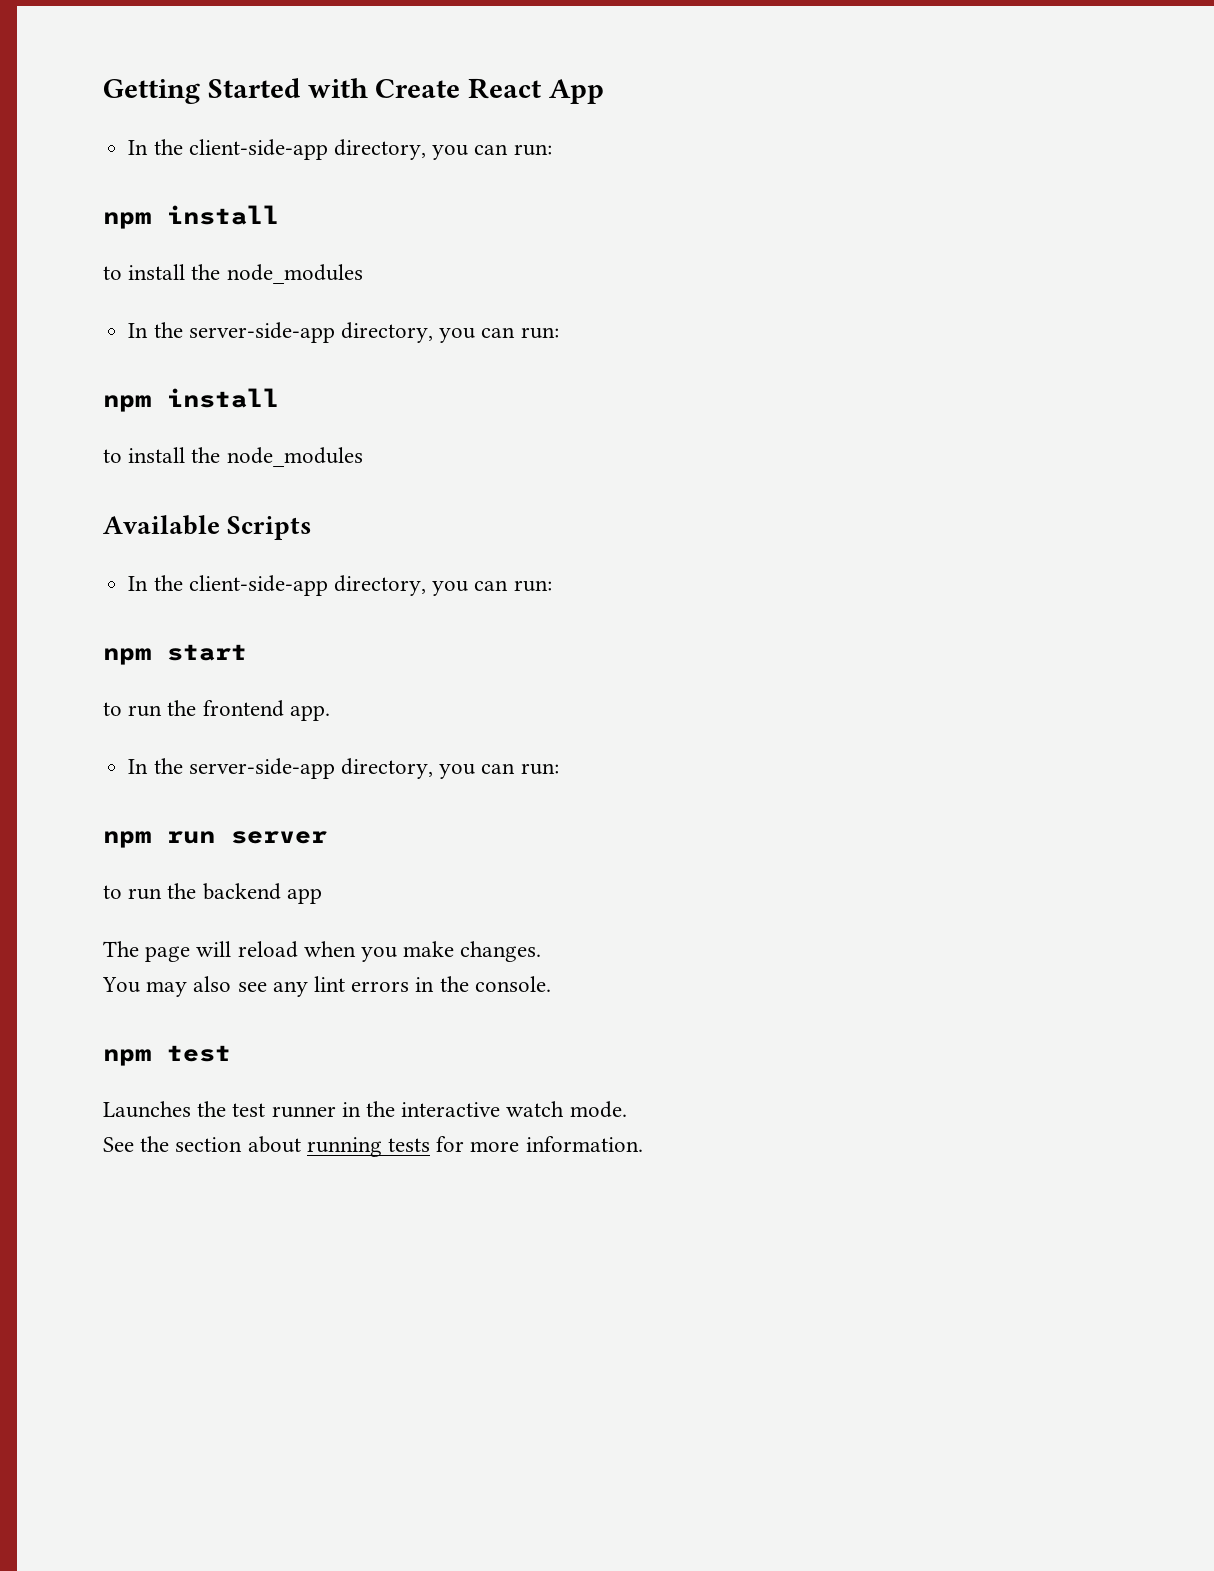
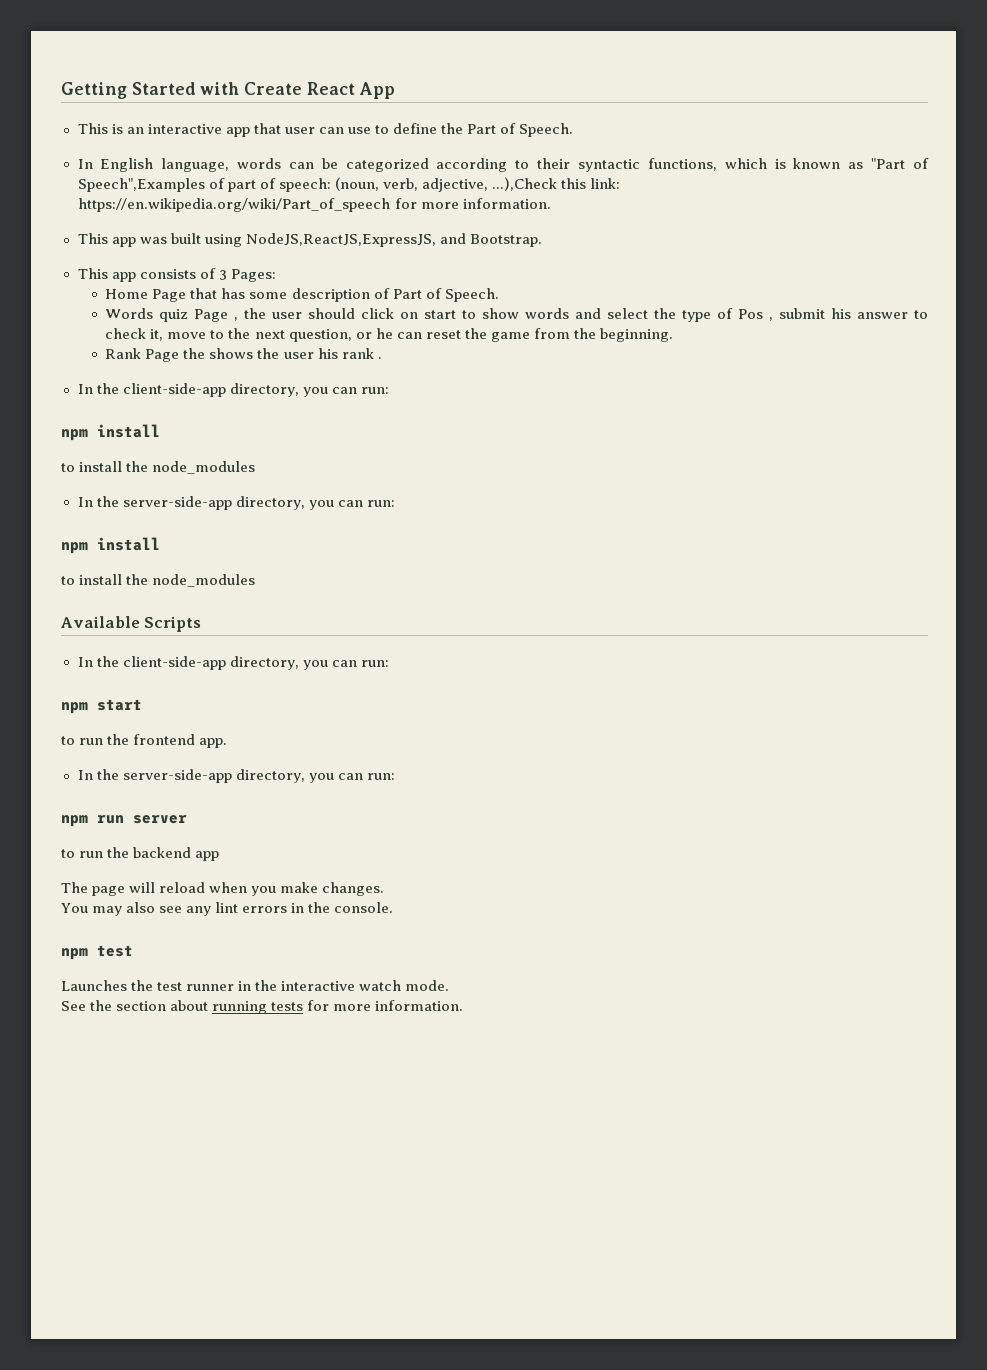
+ This is an interactive app that user can use to define the Part of Speech.
+ In English language, words can be categorized according to their syntactic functions, which is known as "Part of Speech",Examples of part of speech: (noun, verb, adjective, ...),Check this link: https://en.wikipedia.org/wiki/Part_of_speech for more information.
+ This app was built using NodeJS,ReactJS,ExpressJS, and Bootstrap.
+ This app consists of 3 Pages:
+ Home Page that has some description of Part of Speech.
+ Words quiz Page , the user should click on start to show words and select the type of Pos , submit his answer to check it, move to the next question, or he can reset the game from the beginning.
+ Rank Page the shows the user his rank .

